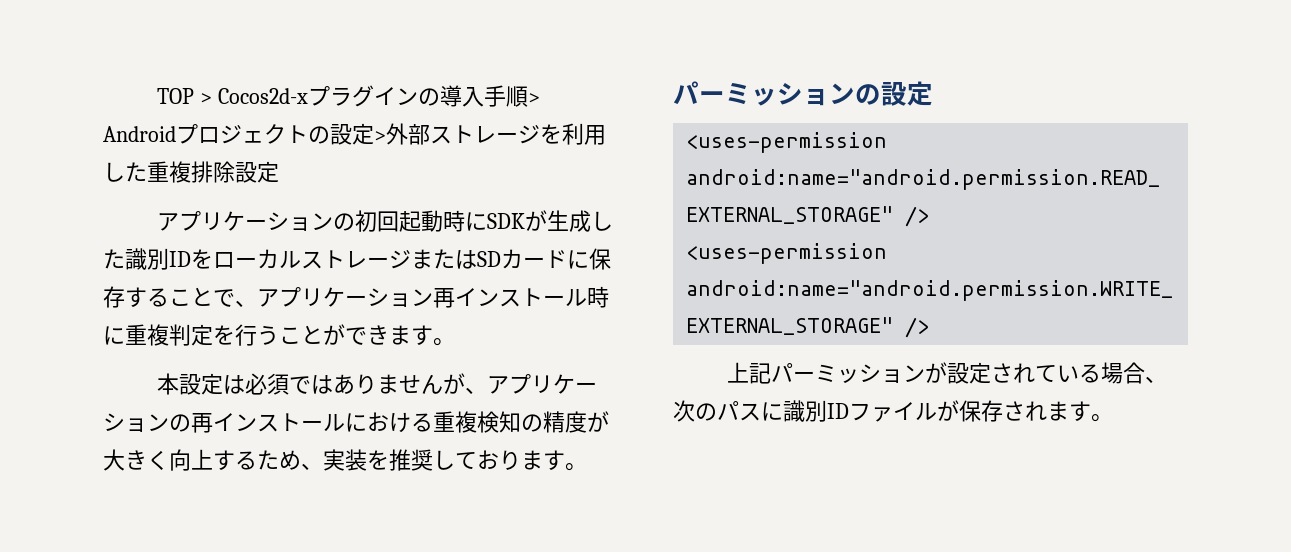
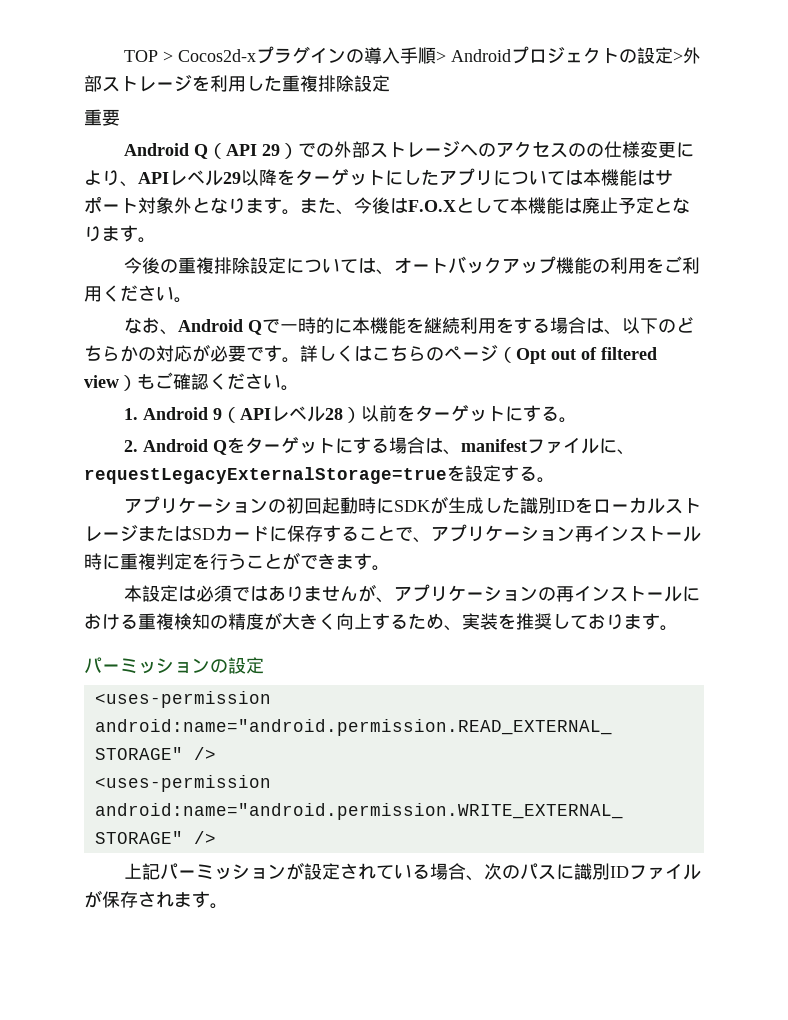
+ 重要
+ Android Q（API 29）での外部ストレージへのアクセスのの仕様変更により、APIレベル29以降をターゲットにしたアプリについては本機能はサポート対象外となります。また、今後はF.O.Xとして本機能は廃止予定となります。
+ 今後の重複排除設定については、オートバックアップ機能の利用をご利用ください。
+ なお、Android Qで一時的に本機能を継続利用をする場合は、以下のどちらかの対応が必要です。詳しくはこちらのページ（Opt out of filtered view）もご確認ください。
+ 1. Android 9（APIレベル28）以前をターゲットにする。
+ 2. Android Qをターゲットにする場合は、manifestファイルに、requestLegacyExternalStorage=trueを設定する。

